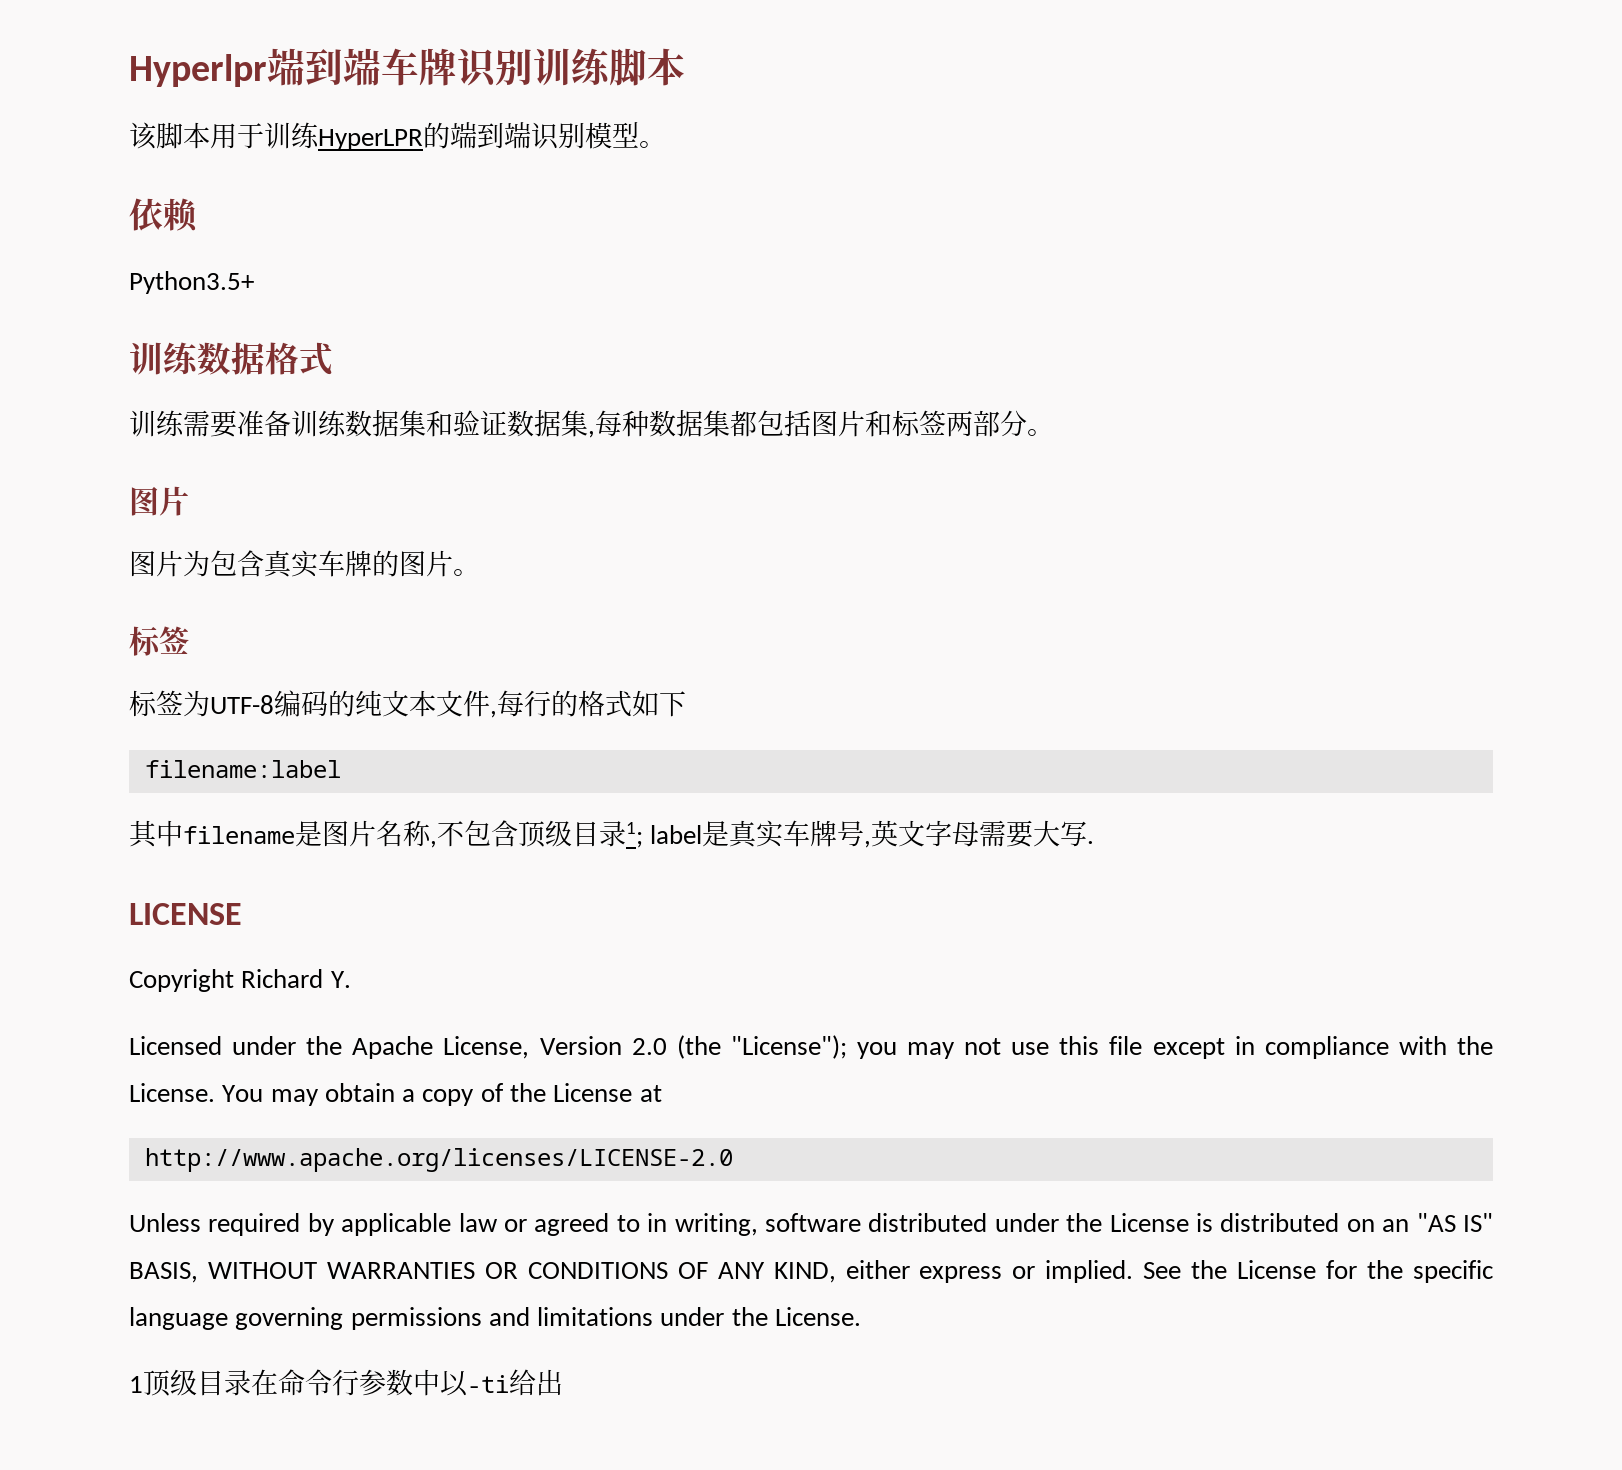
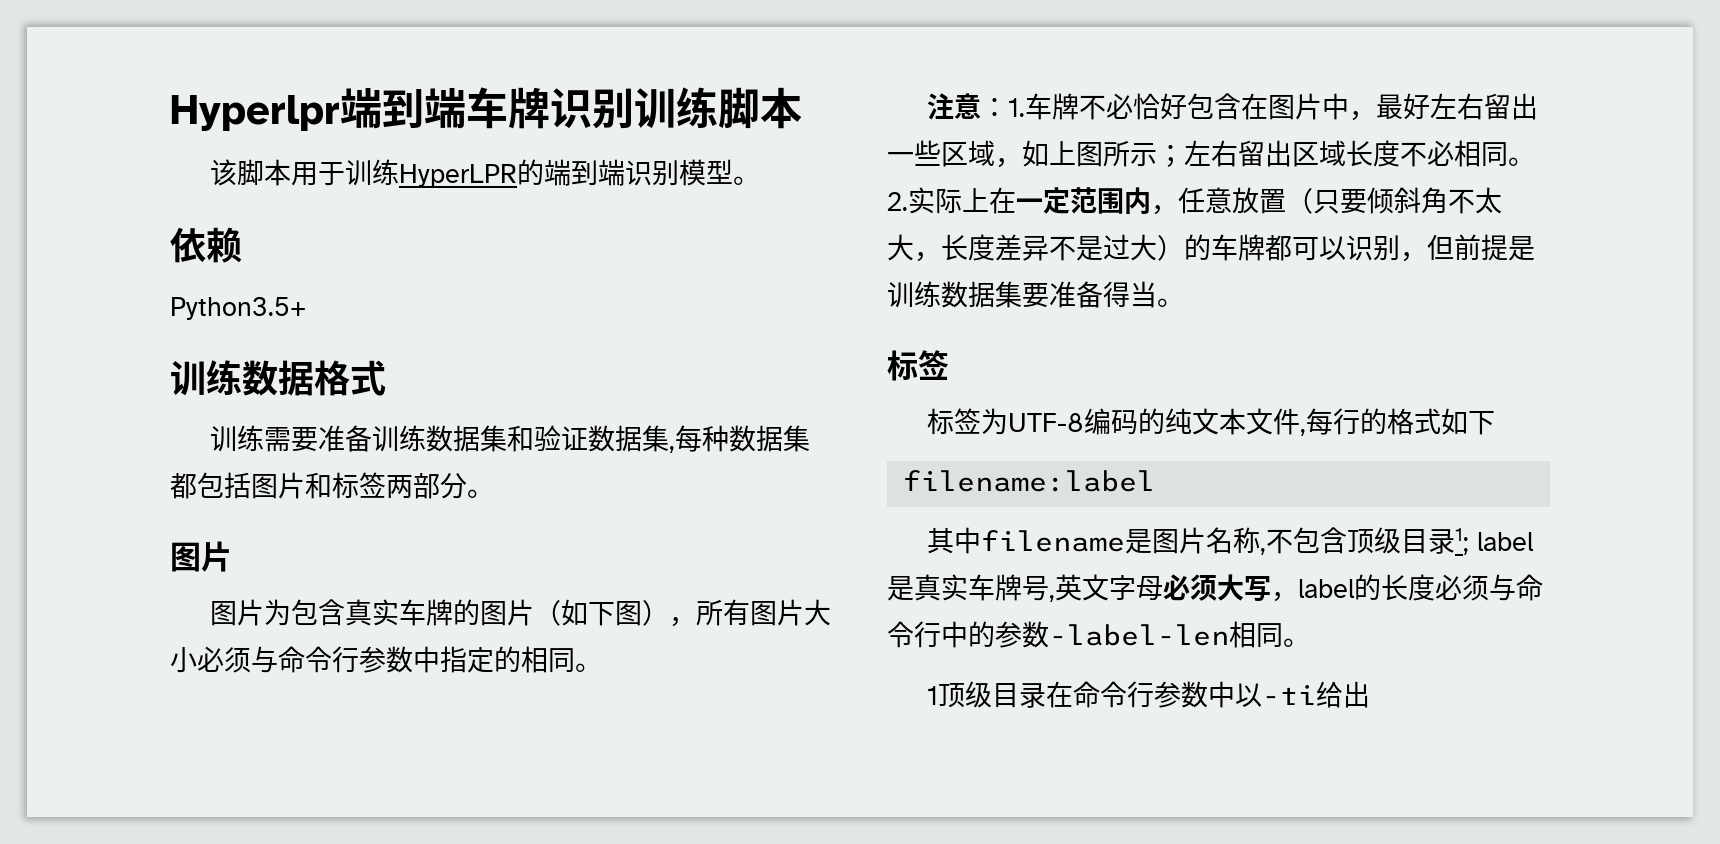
- 图片为包含真实车牌的图片。
+ 图片为包含真实车牌的图片（如下图），所有图片大小必须与命令行参数中指定的相同。
+ 注意：1.车牌不必恰好包含在图片中，最好左右留出一些区域，如上图所示；左右留出区域长度不必相同。2.实际上在一定范围内，任意放置（只要倾斜角不太大，长度差异不是过大）的车牌都可以识别，但前提是训练数据集要准备得当。
- 其中filename是图片名称,不包含顶级目录1; label是真实车牌号,英文字母需要大写.
- LICENSE
- Copyright Richard Y.
- Licensed under the Apache License, Version 2.0 (the "License"); you may not use this file except in compliance with the License. You may obtain a copy of the License at
- http://www.apache.org/licenses/LICENSE-2.0
- Unless required by applicable law or agreed to in writing, software distributed under the License is distributed on an "AS IS" BASIS, WITHOUT WARRANTIES OR CONDITIONS OF ANY KIND, either express or implied. See the License for the specific language governing permissions and limitations under the License.
+ 其中filename是图片名称,不包含顶级目录1; label是真实车牌号,英文字母必须大写，label的长度必须与命令行中的参数-label-len相同。

